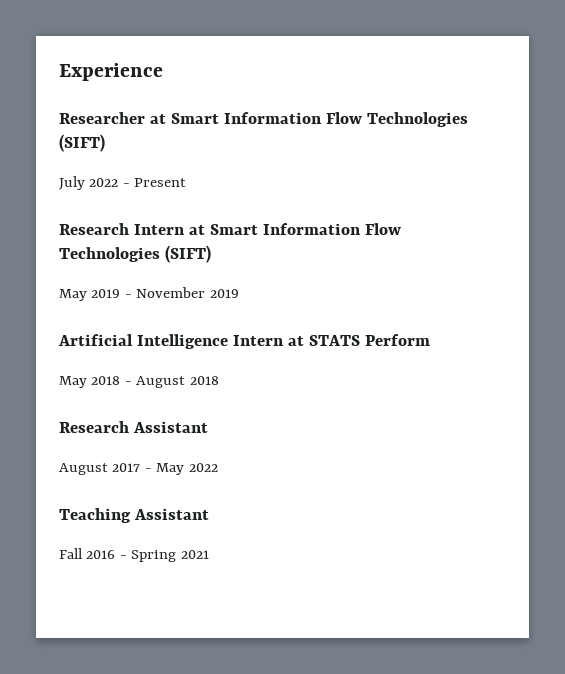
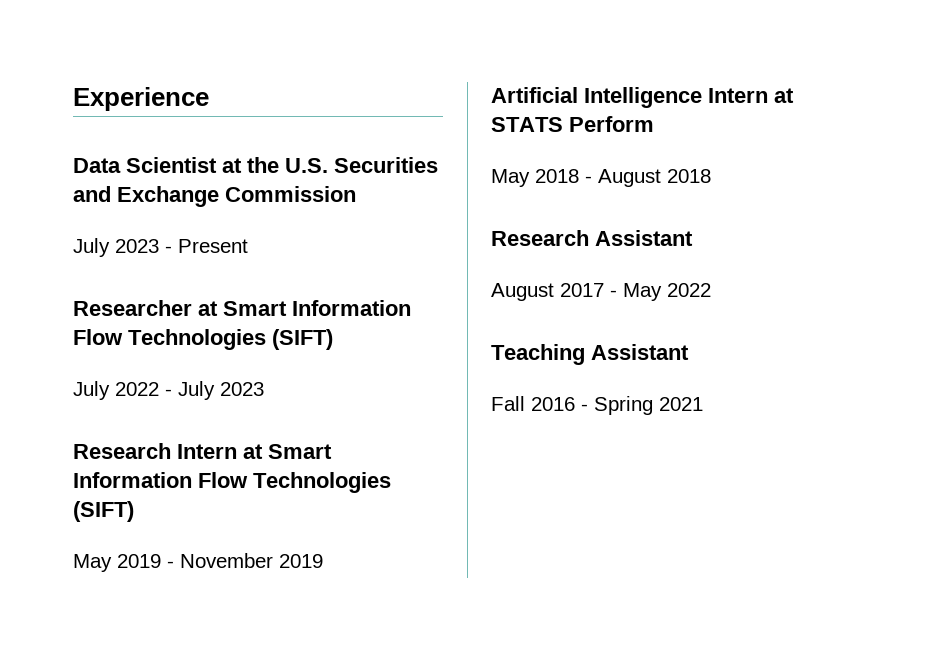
+ Data Scientist at the U.S. Securities and Exchange Commission
+ July 2023 - Present
- July 2022 - Present
+ July 2022 - July 2023

